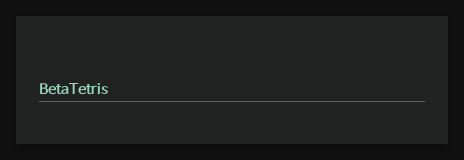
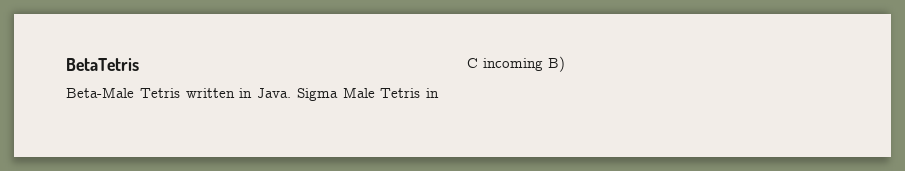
+ Beta-Male Tetris written in Java. Sigma Male Tetris in C incoming B)

